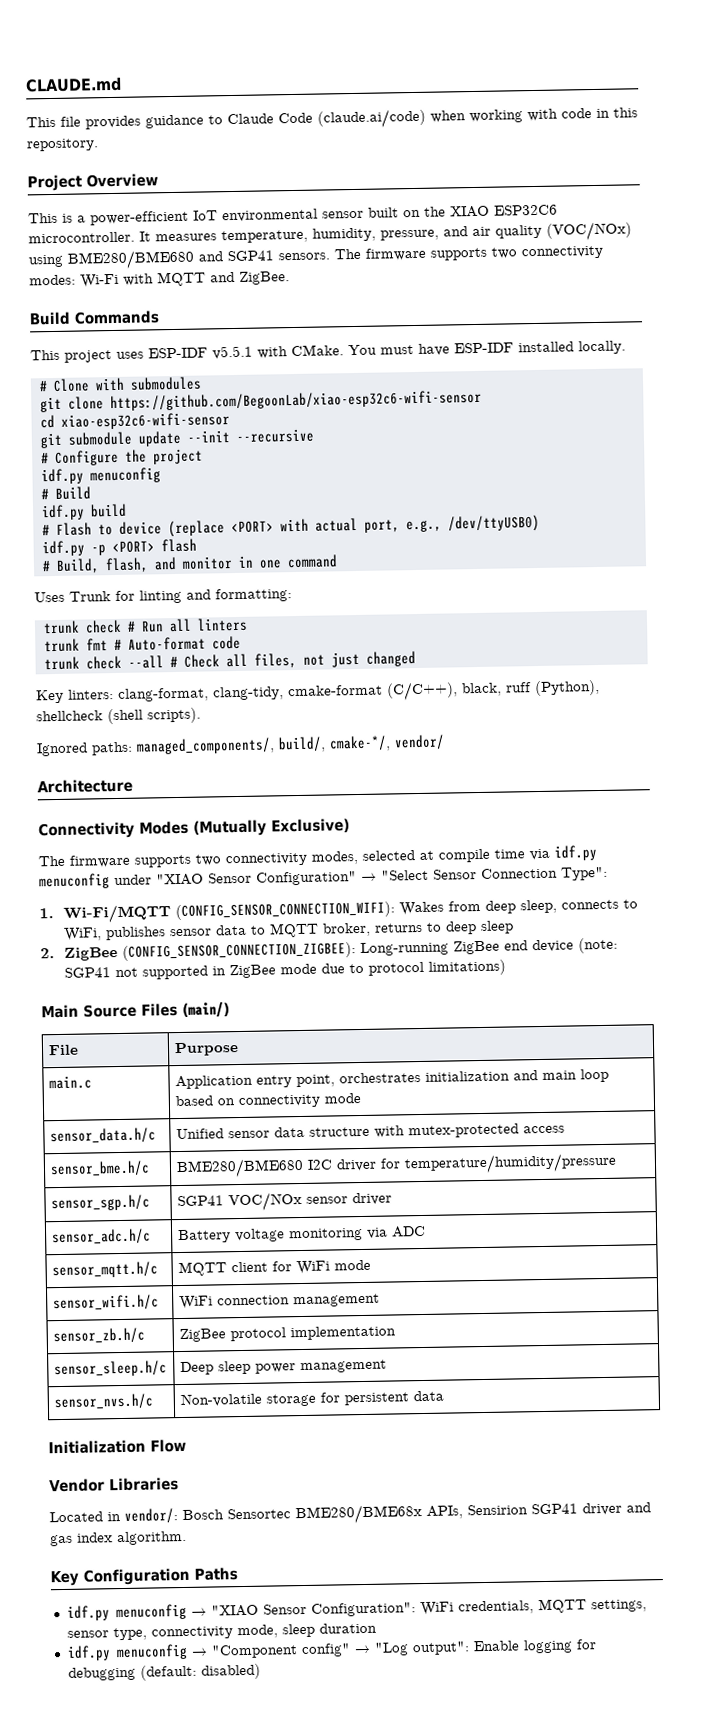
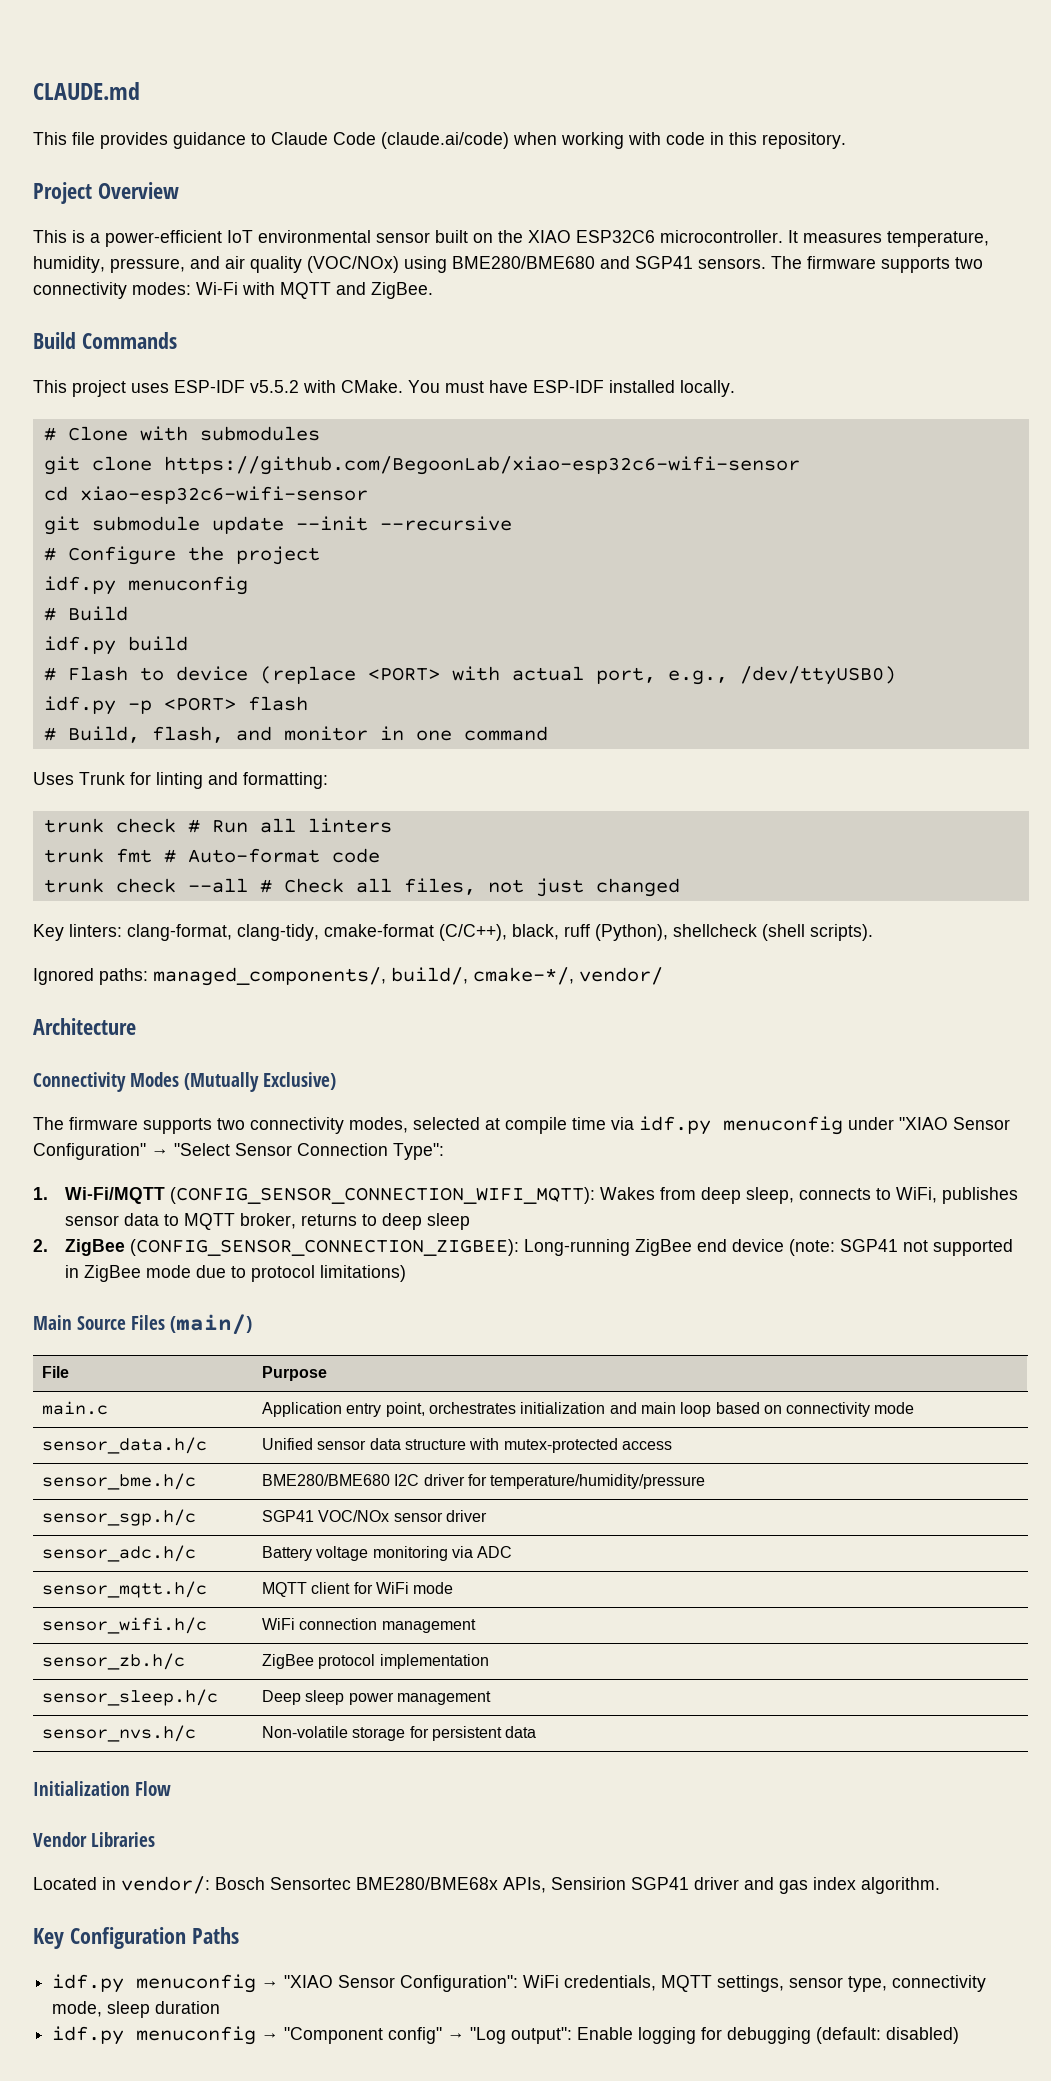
- This project uses ESP-IDF v5.5.1 with CMake.
+ This project uses ESP-IDF v5.5.2 with CMake.
- 1. Wi-Fi/MQTT (CONFIG_SENSOR_CONNECTION_WIFI): Wakes from deep sleep, connects to WiFi, publishes sensor data to MQTT broker, returns to deep sleep
+ 1. Wi-Fi/MQTT (CONFIG_SENSOR_CONNECTION_WIFI_MQTT): Wakes from deep sleep, connects to WiFi, publishes sensor data to MQTT broker, returns to deep sleep

